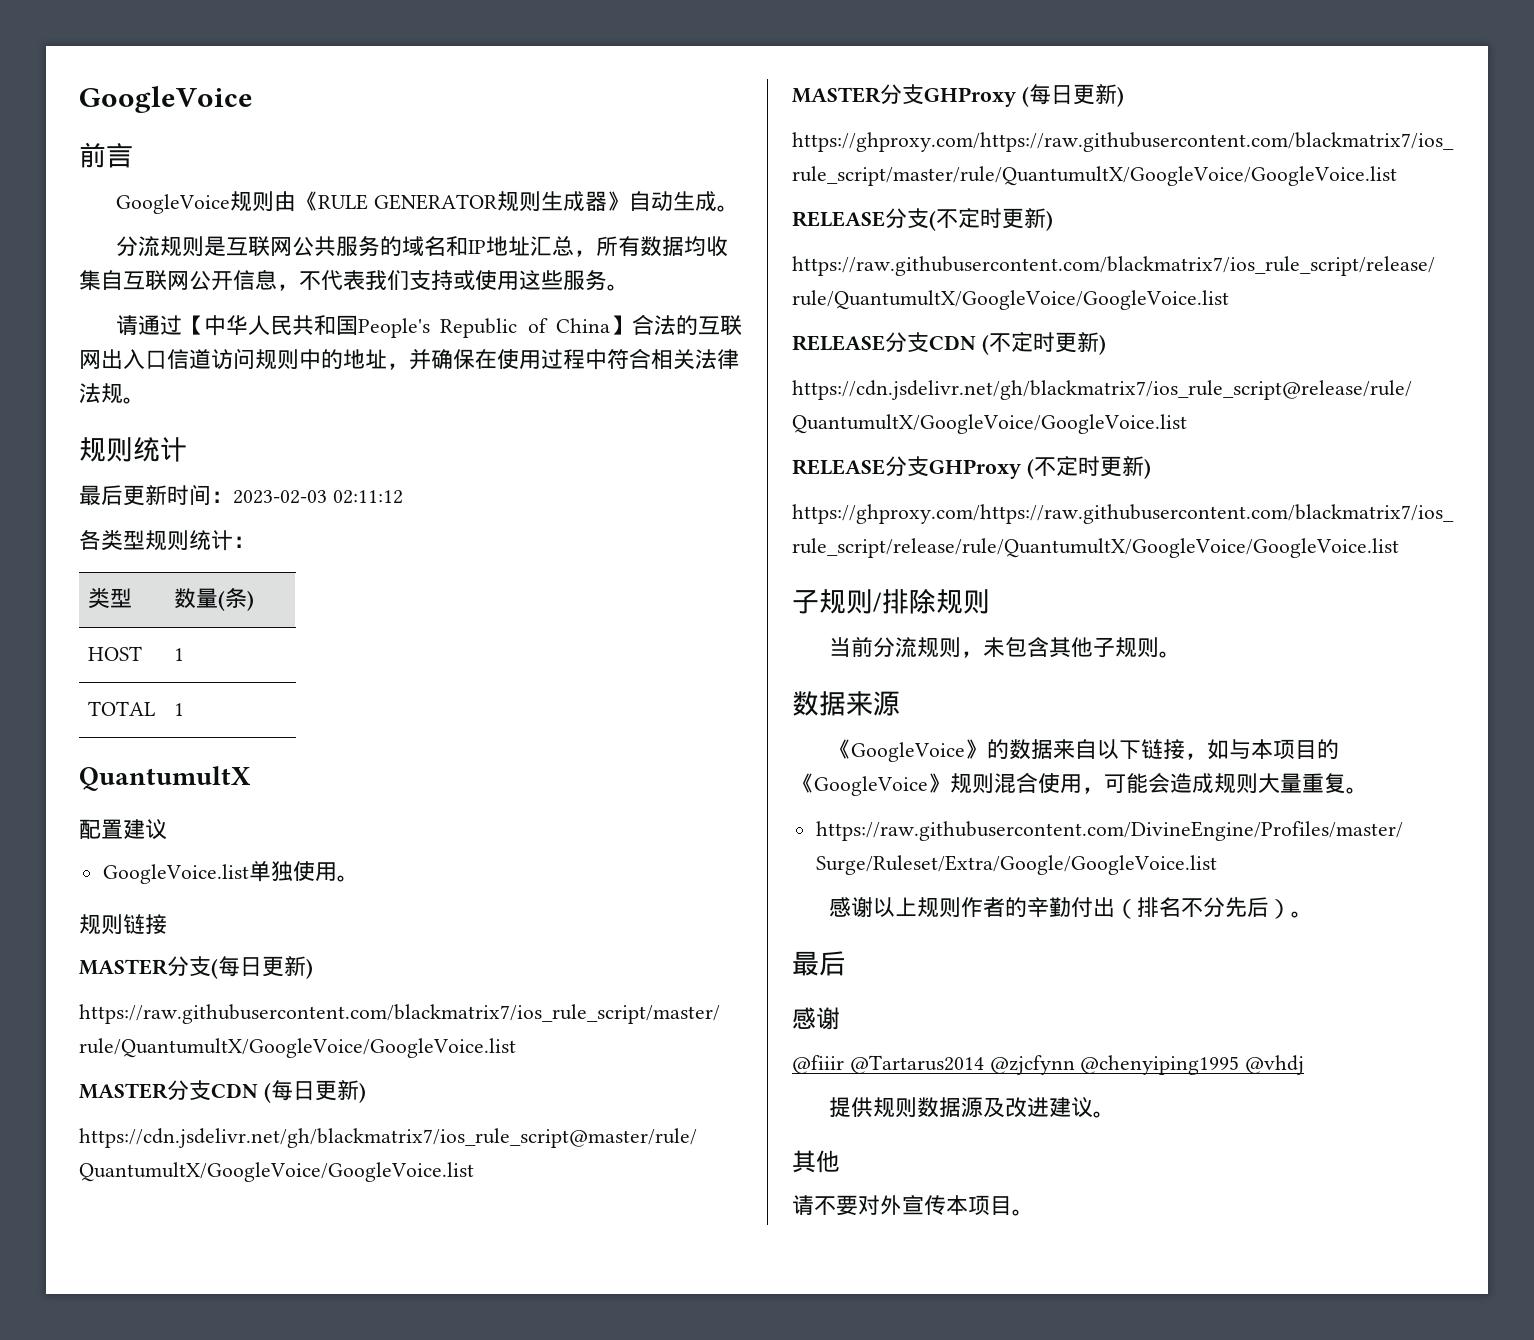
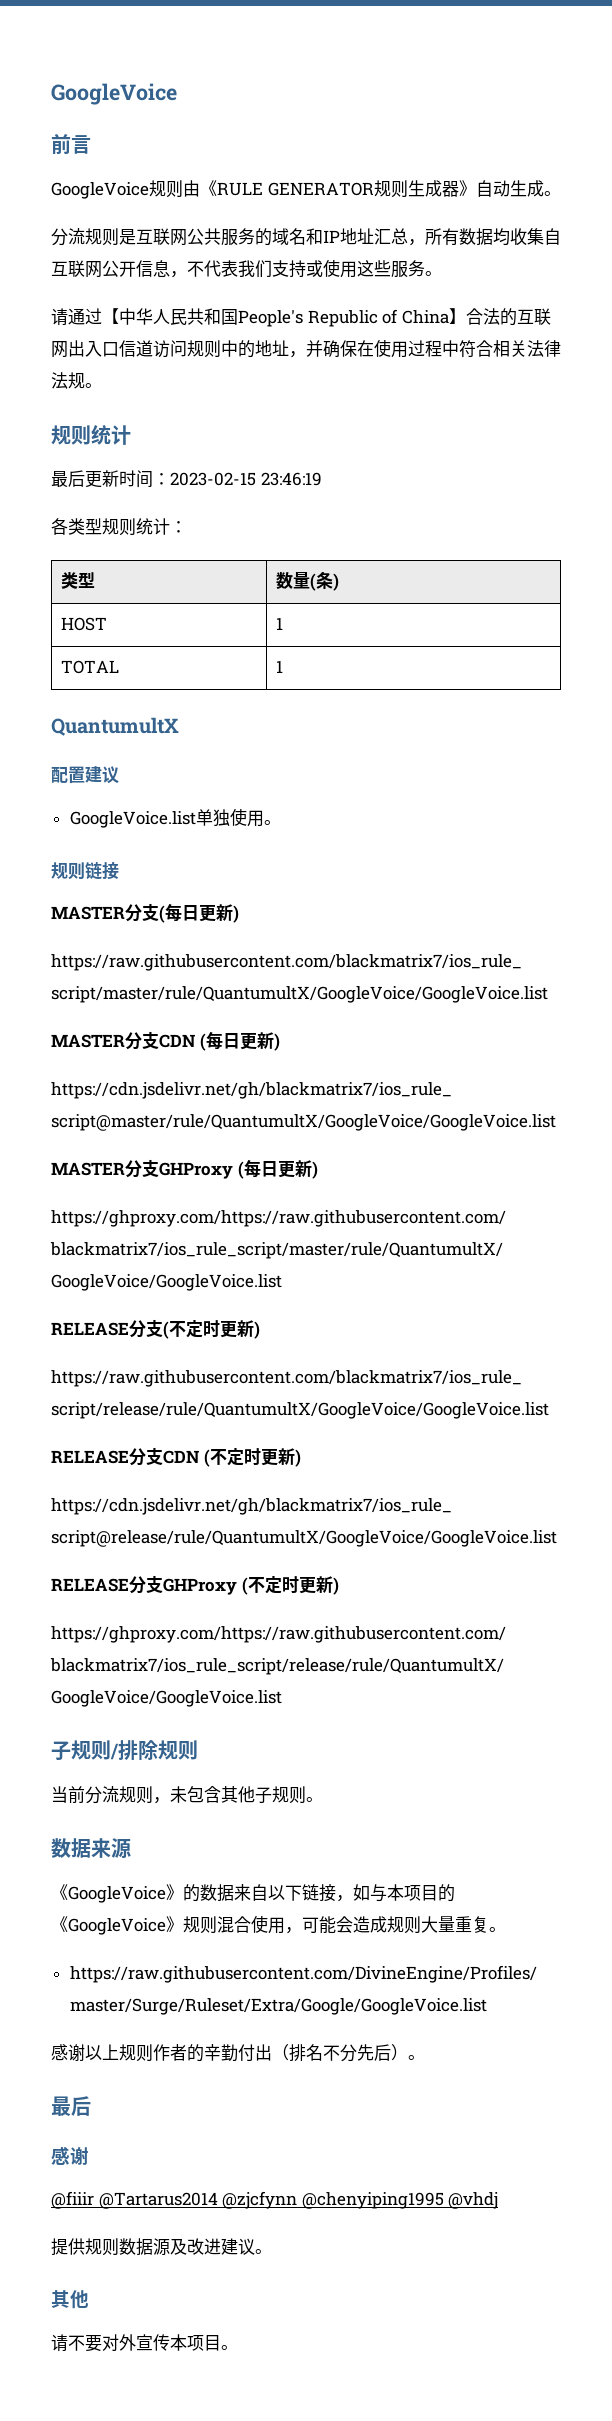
- 最后更新时间：2023-02-03 02:11:12
+ 最后更新时间：2023-02-15 23:46:19

